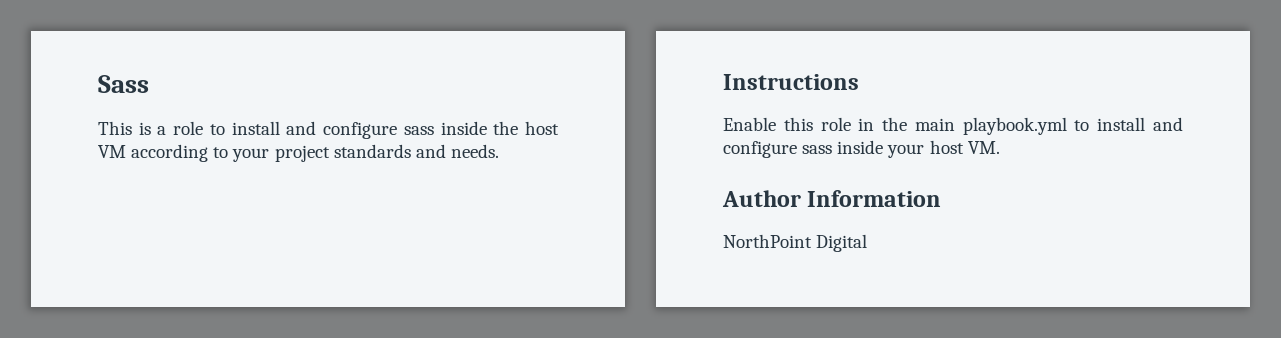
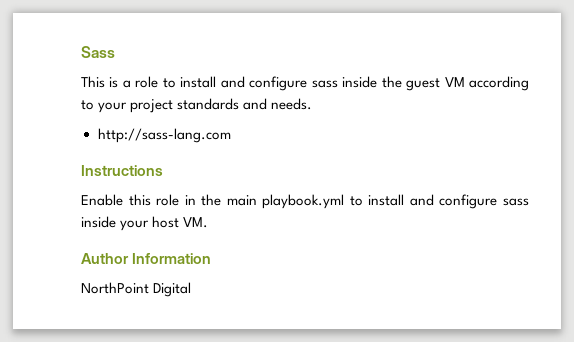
- This is a role to install and configure sass inside the host VM according to your project standards and needs.
+ This is a role to install and configure sass inside the guest VM according to your project standards and needs.
+ http://sass-lang.com

